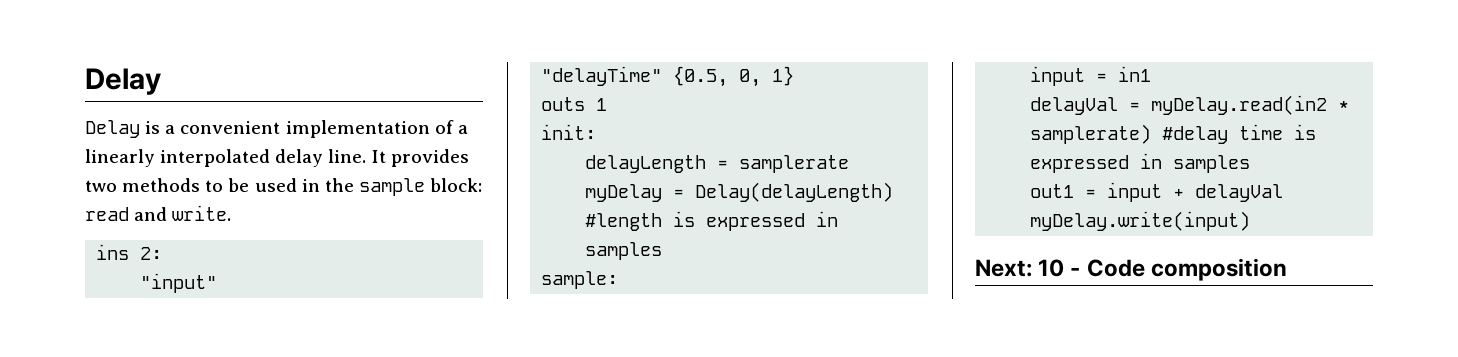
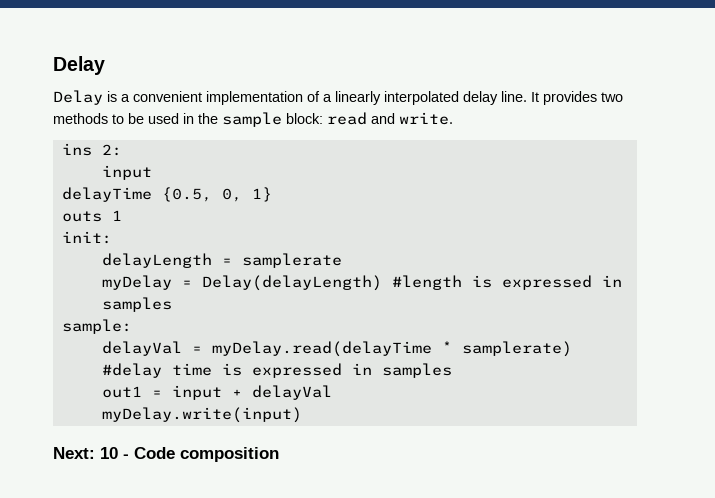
  ins 2:
- "input"
- "delayTime" {0.5, 0, 1}
+ input
+ delayTime {0.5, 0, 1}
- input = in1
- delayVal = myDelay.read(in2 * samplerate) #delay time is expressed in samples
+ delayVal = myDelay.read(delayTime * samplerate) #delay time is expressed in samples

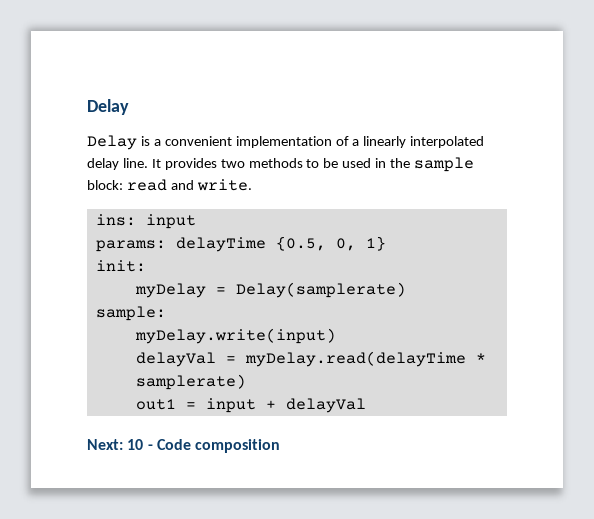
- ins 2:
- input
+ ins: input
- delayTime {0.5, 0, 1}
+ params: delayTime {0.5, 0, 1}
- outs 1
- delayLength = samplerate
- myDelay = Delay(delayLength) #length is expressed in samples
+ myDelay = Delay(samplerate)
+ myDelay.write(input)
- delayVal = myDelay.read(delayTime * samplerate) #delay time is expressed in samples
+ delayVal = myDelay.read(delayTime * samplerate)
- myDelay.write(input)

